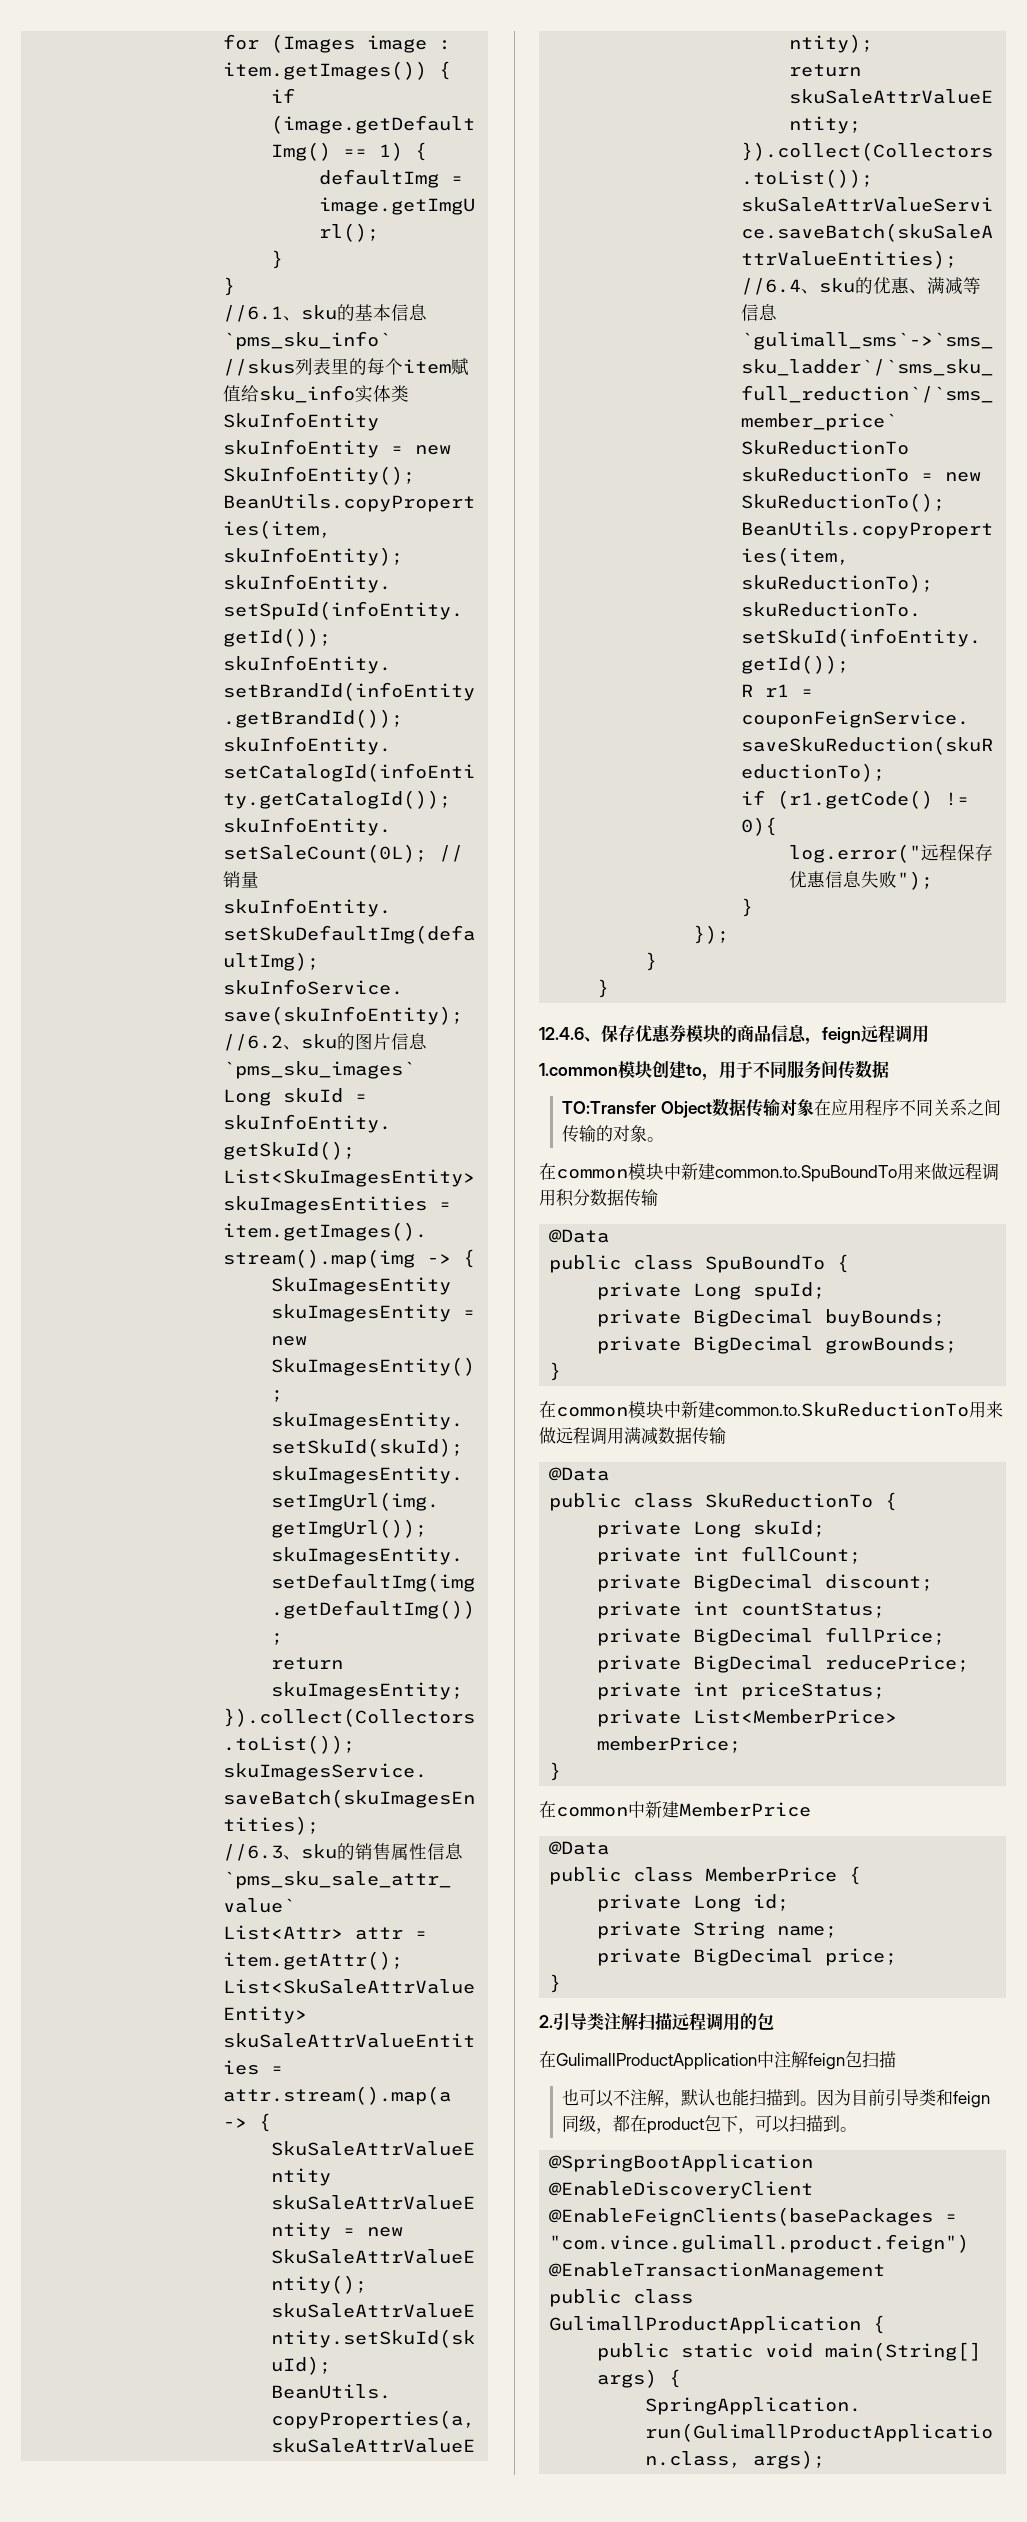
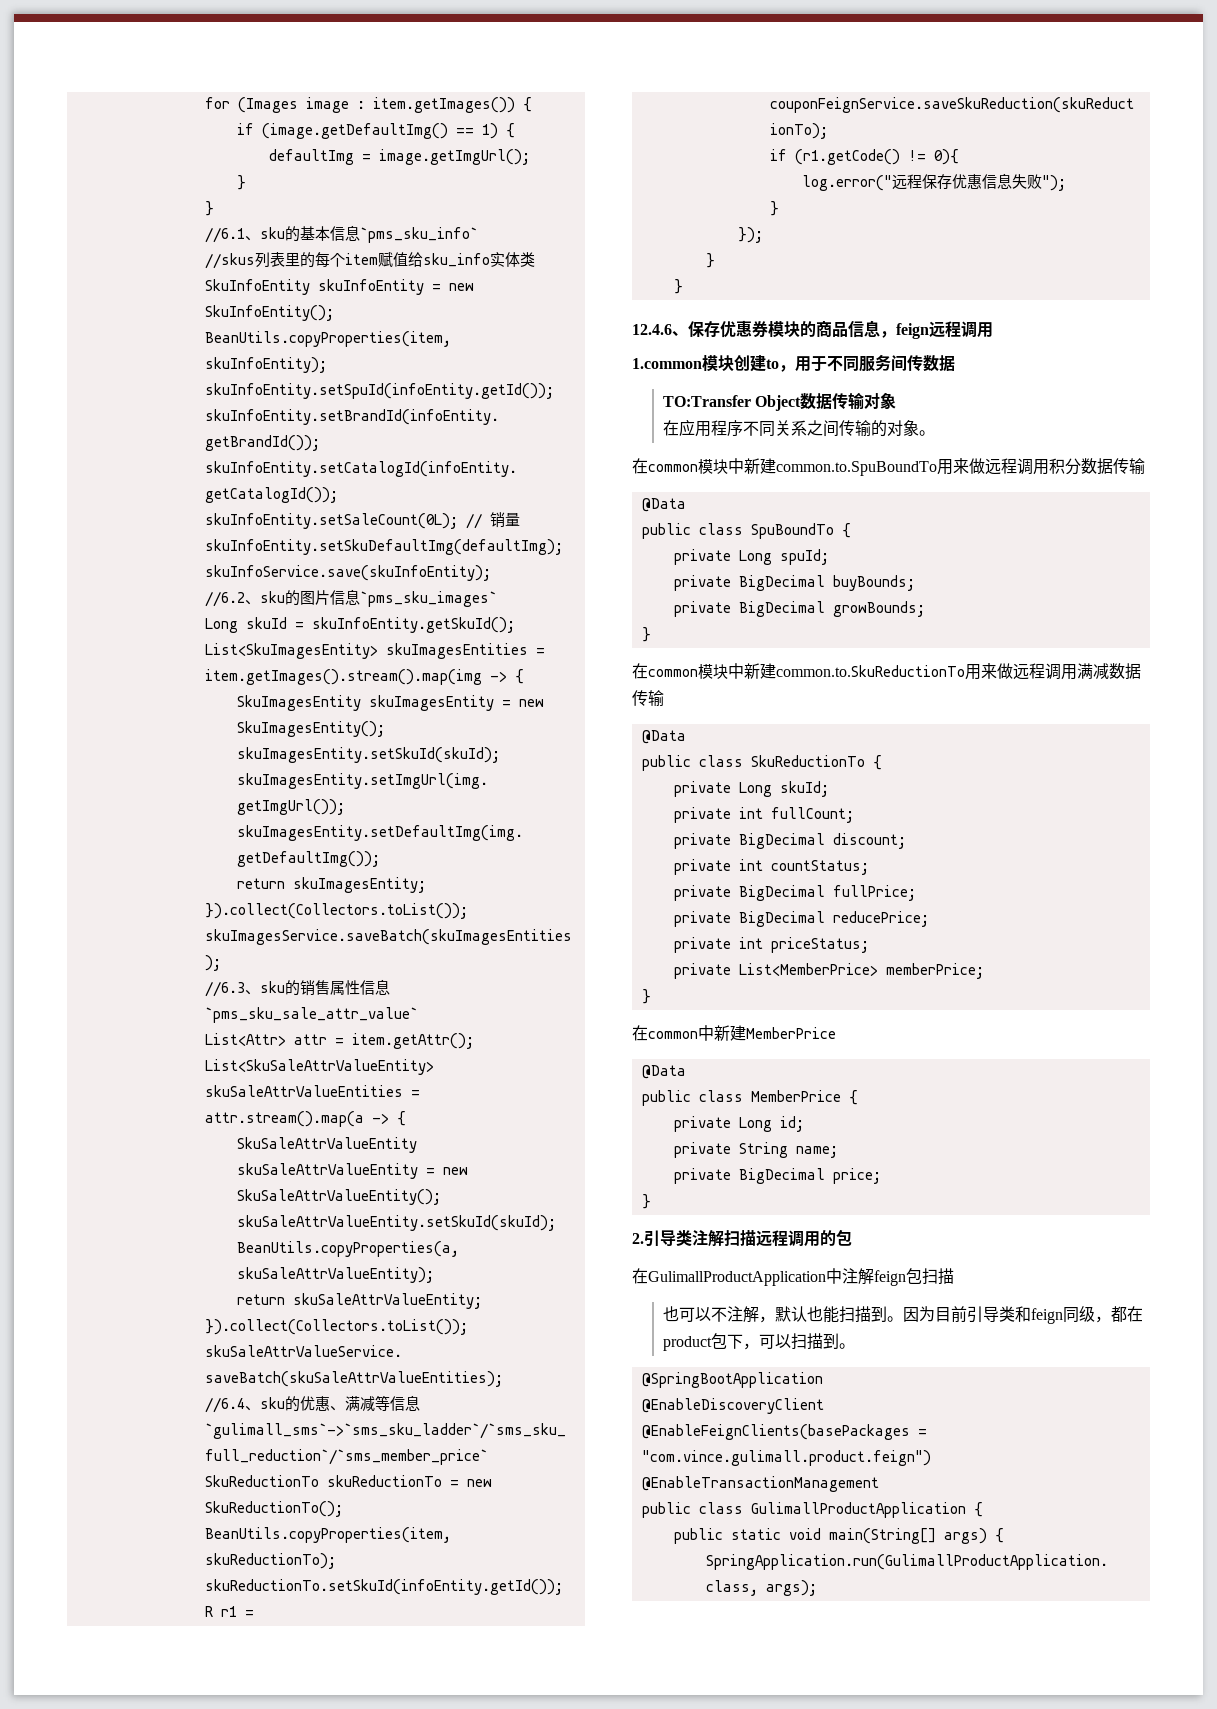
- TO:Transfer Object数据传输对象在应用程序不同关系之间传输的对象。
+ TO:Transfer Object数据传输对象
+ 在应用程序不同关系之间传输的对象。

